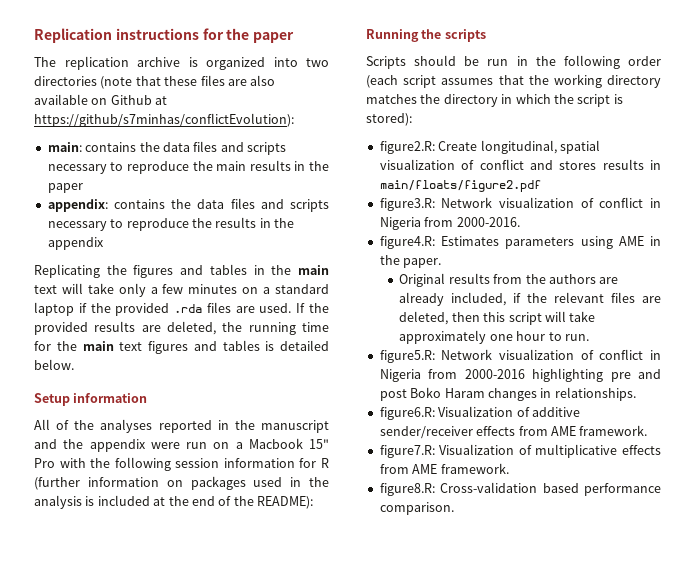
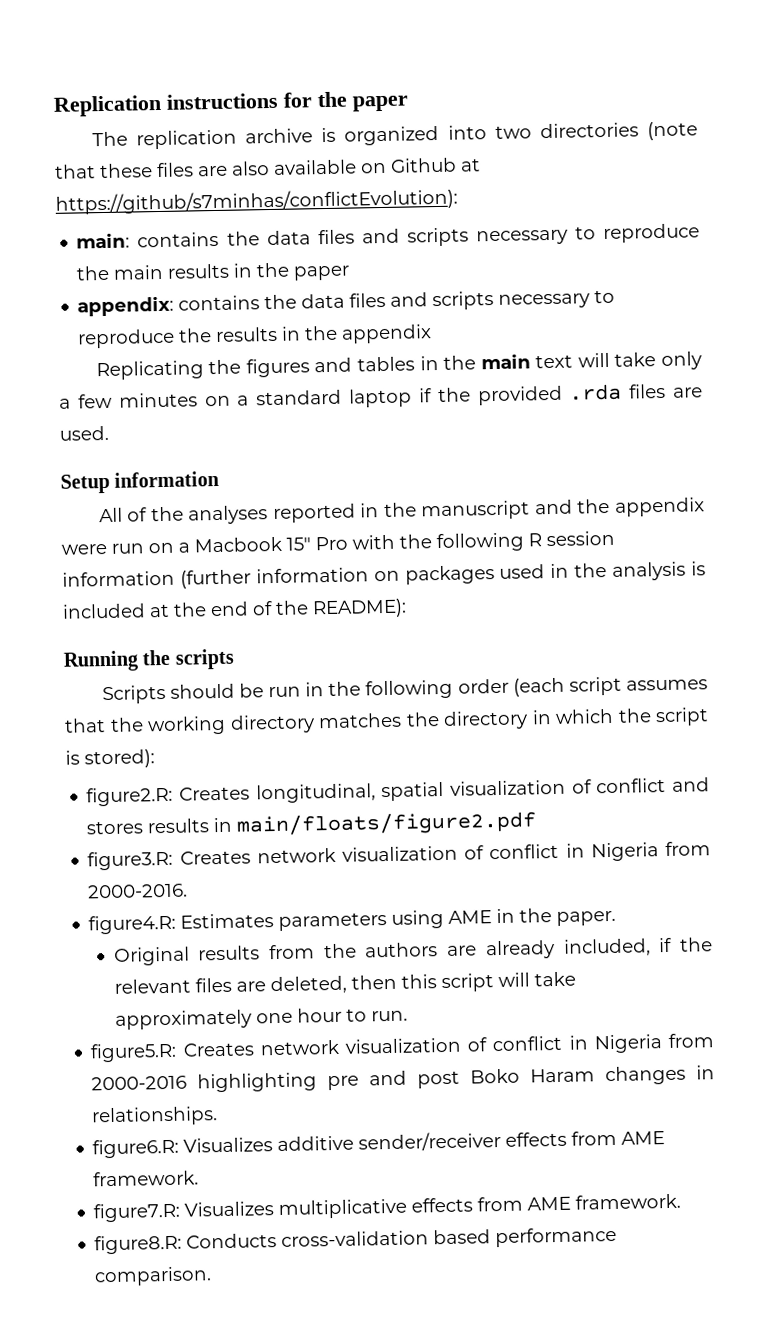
- If the provided results are deleted, the running time for the main text figures and tables is detailed below.
- All of the analyses reported in the manuscript and the appendix were run on a Macbook 15" Pro with the following session information for R (further information on packages used in the analysis is included at the end of the README):
+ All of the analyses reported in the manuscript and the appendix were run on a Macbook 15" Pro with the following R session information (further information on packages used in the analysis is included at the end of the README):
- figure2.R: Create longitudinal, spatial visualization of conflict and stores results in main/floats/figure2.pdf
+ figure2.R: Creates longitudinal, spatial visualization of conflict and stores results in main/floats/figure2.pdf
- figure3.R: Network visualization of conflict in Nigeria from 2000-2016.
+ figure3.R: Creates network visualization of conflict in Nigeria from 2000-2016.
- figure5.R: Network visualization of conflict in Nigeria from 2000-2016 highlighting pre and post Boko Haram changes in relationships.
+ figure5.R: Creates network visualization of conflict in Nigeria from 2000-2016 highlighting pre and post Boko Haram changes in relationships.
- figure6.R: Visualization of additive sender/receiver effects from AME framework.
+ figure6.R: Visualizes additive sender/receiver effects from AME framework.
- figure7.R: Visualization of multiplicative effects from AME framework.
+ figure7.R: Visualizes multiplicative effects from AME framework.
- figure8.R: Cross-validation based performance comparison.
+ figure8.R: Conducts cross-validation based performance comparison.

